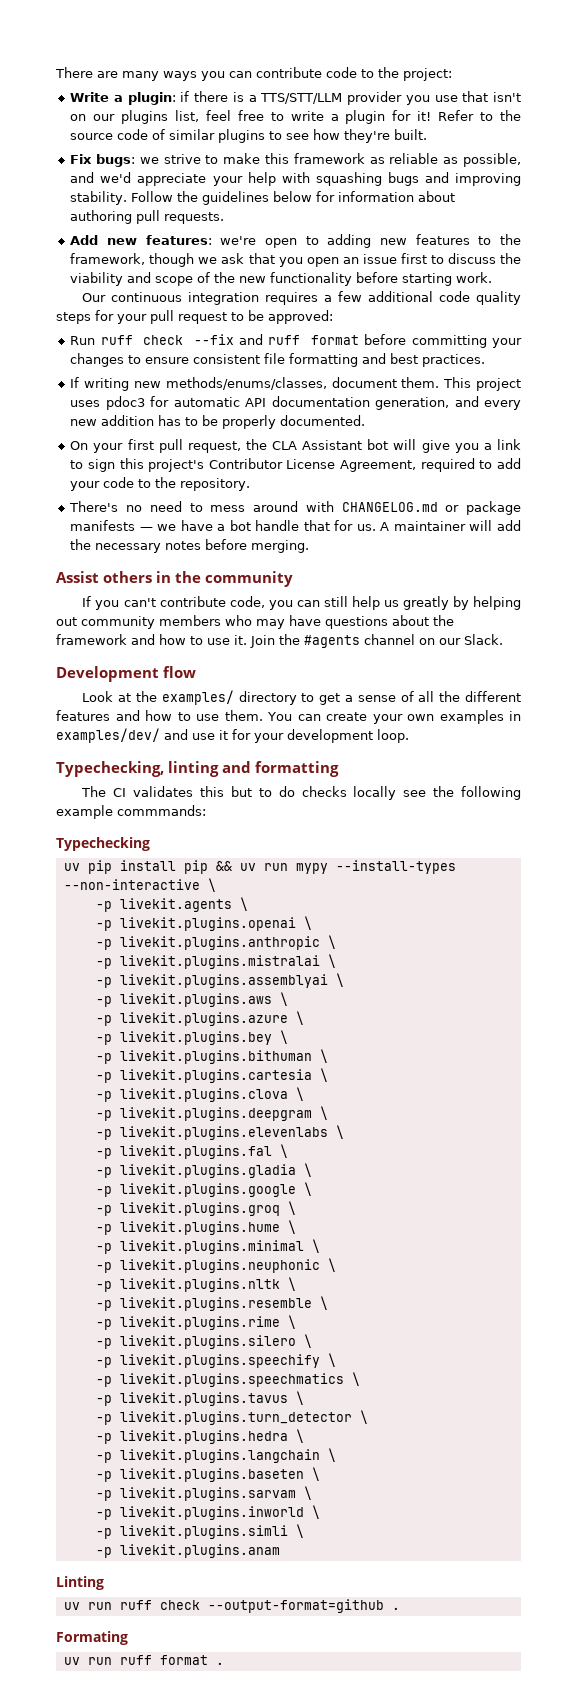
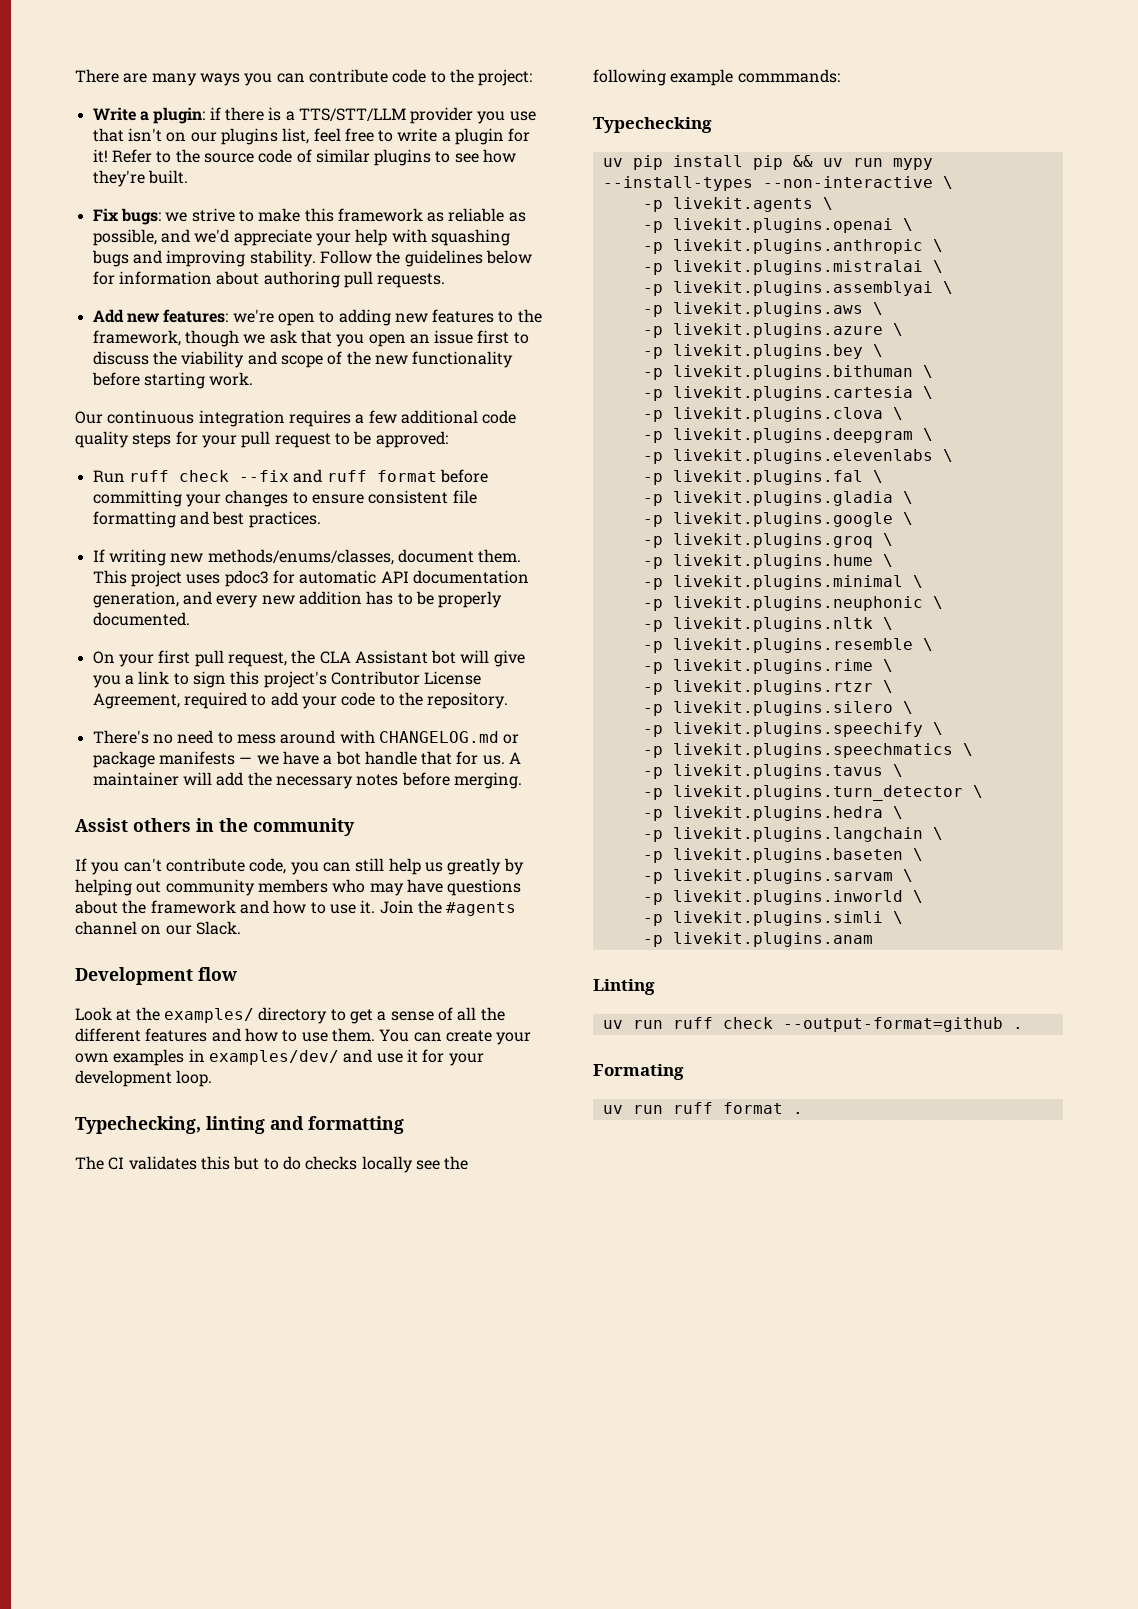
+ -p livekit.plugins.rtzr \

